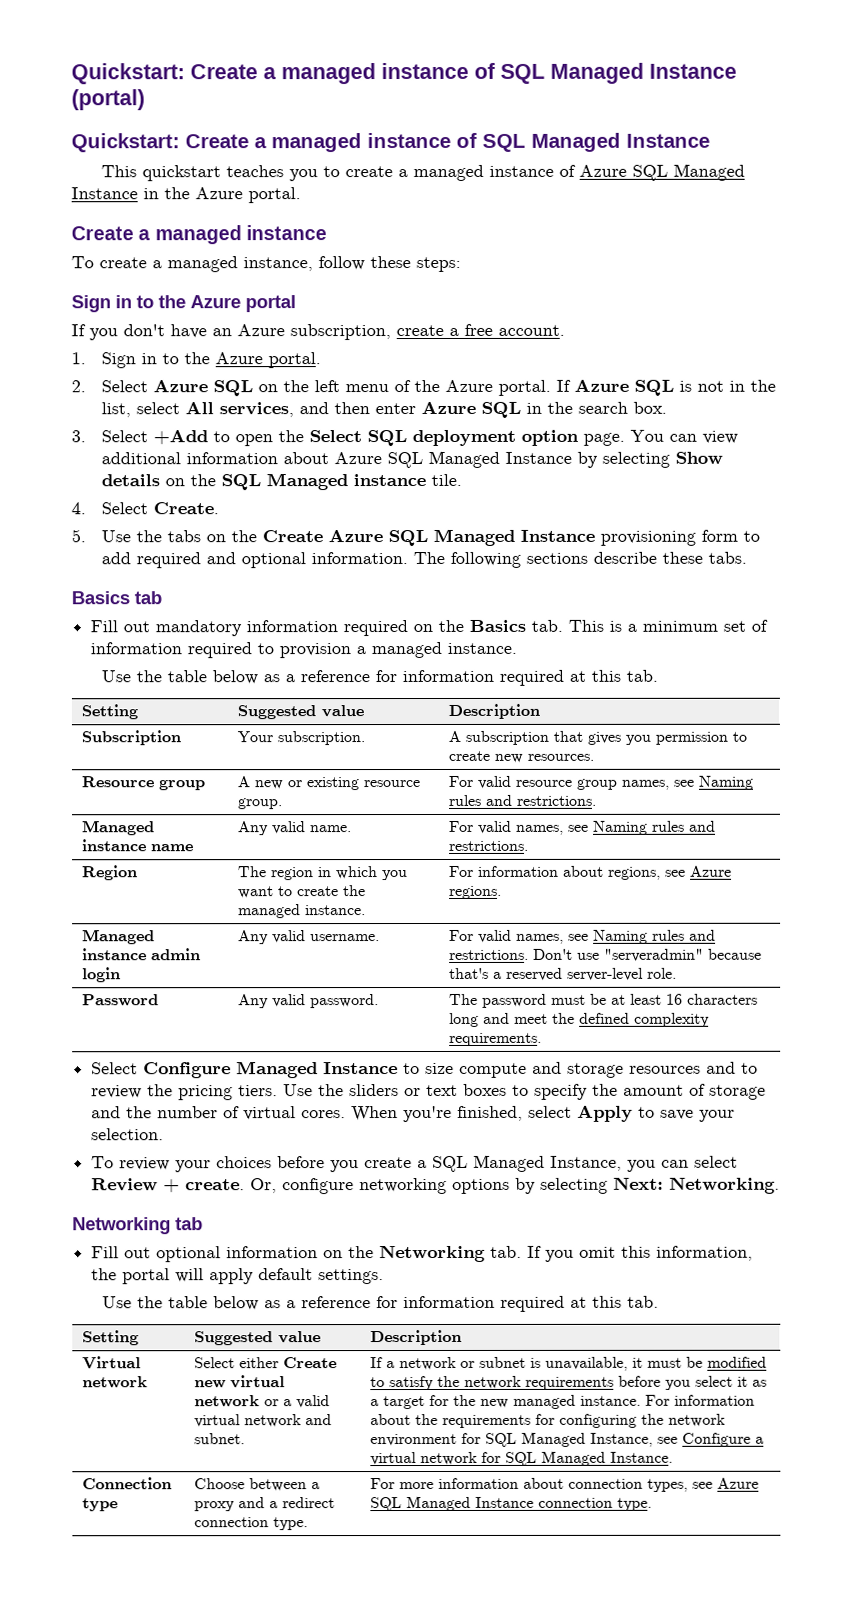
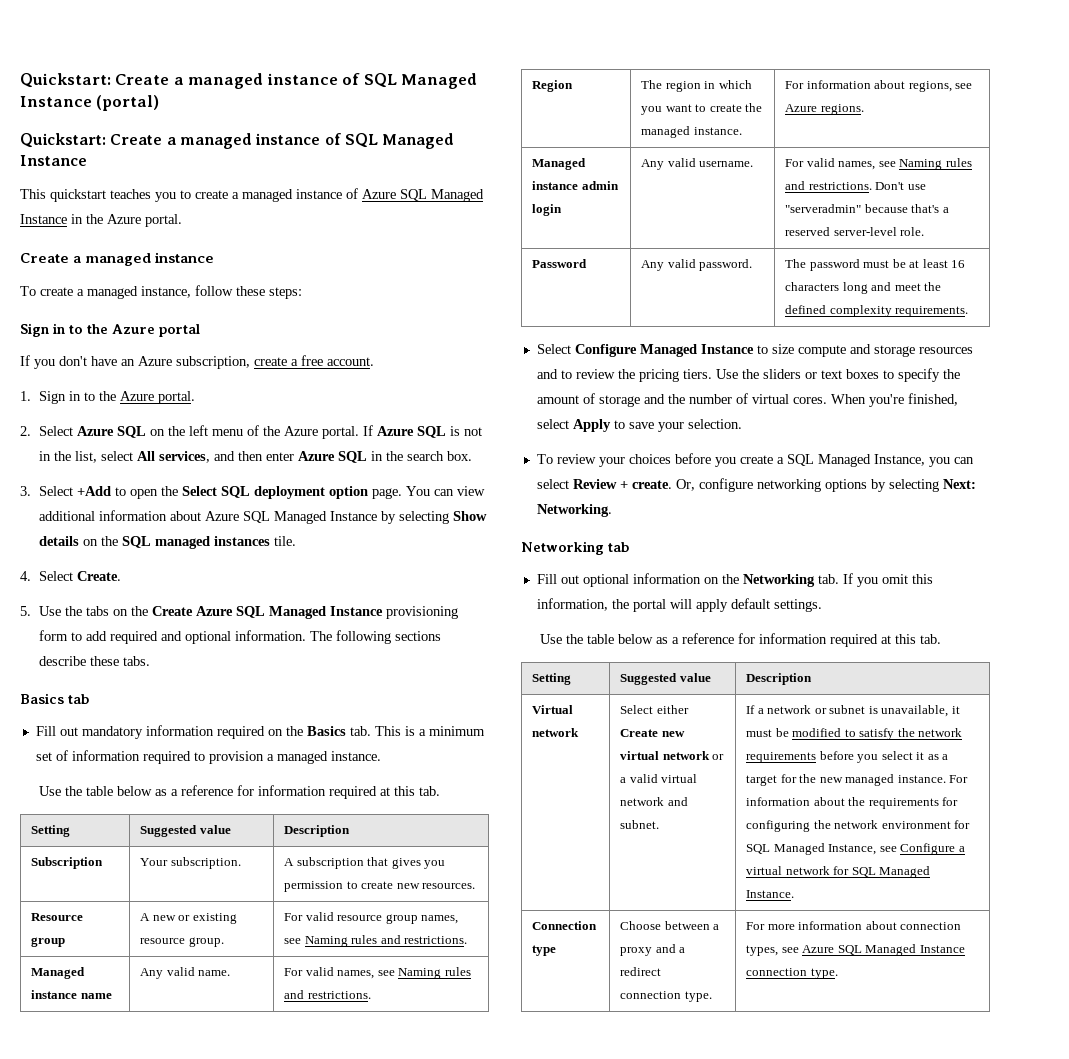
- You can view additional information about Azure SQL Managed Instance by selecting Show details on the SQL Managed instance tile.
+ You can view additional information about Azure SQL Managed Instance by selecting Show details on the SQL managed instances tile.

